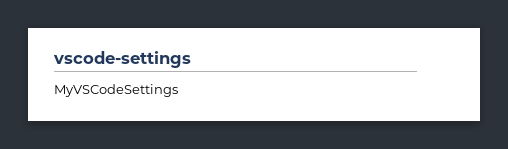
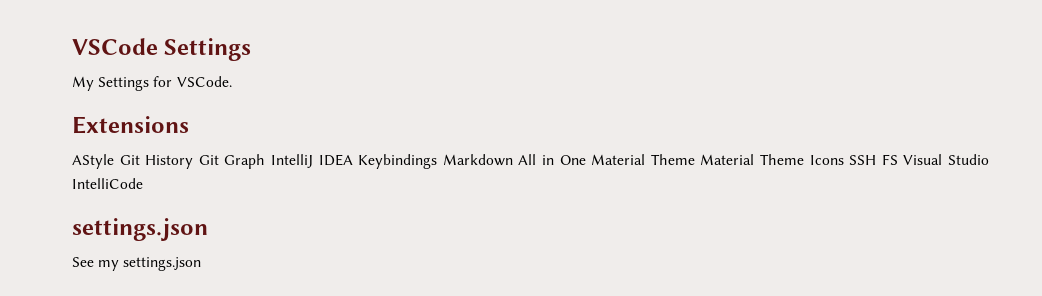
- vscode-settings
- MyVSCodeSettings
+ VSCode Settings
+ My Settings for VSCode.
+ Extensions
+ AStyle Git History Git Graph IntelliJ IDEA Keybindings Markdown All in One Material Theme Material Theme Icons SSH FS Visual Studio IntelliCode
+ settings.json
+ See my settings.json

